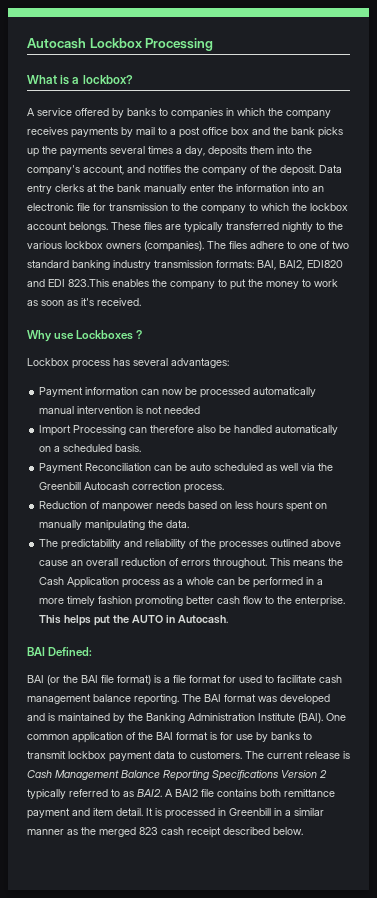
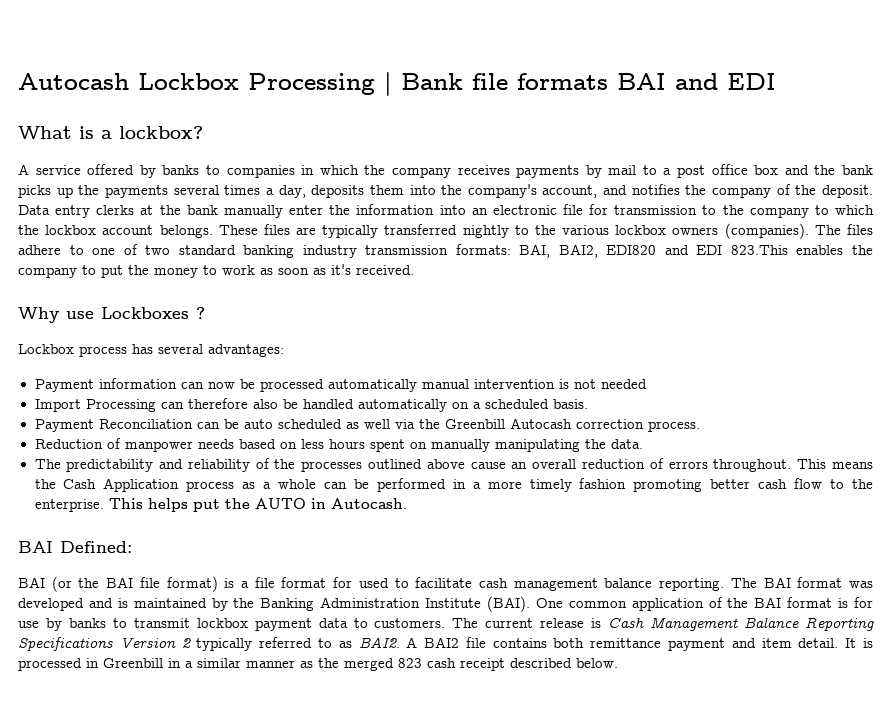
- Autocash Lockbox Processing
+ Autocash Lockbox Processing | Bank file formats BAI and EDI

